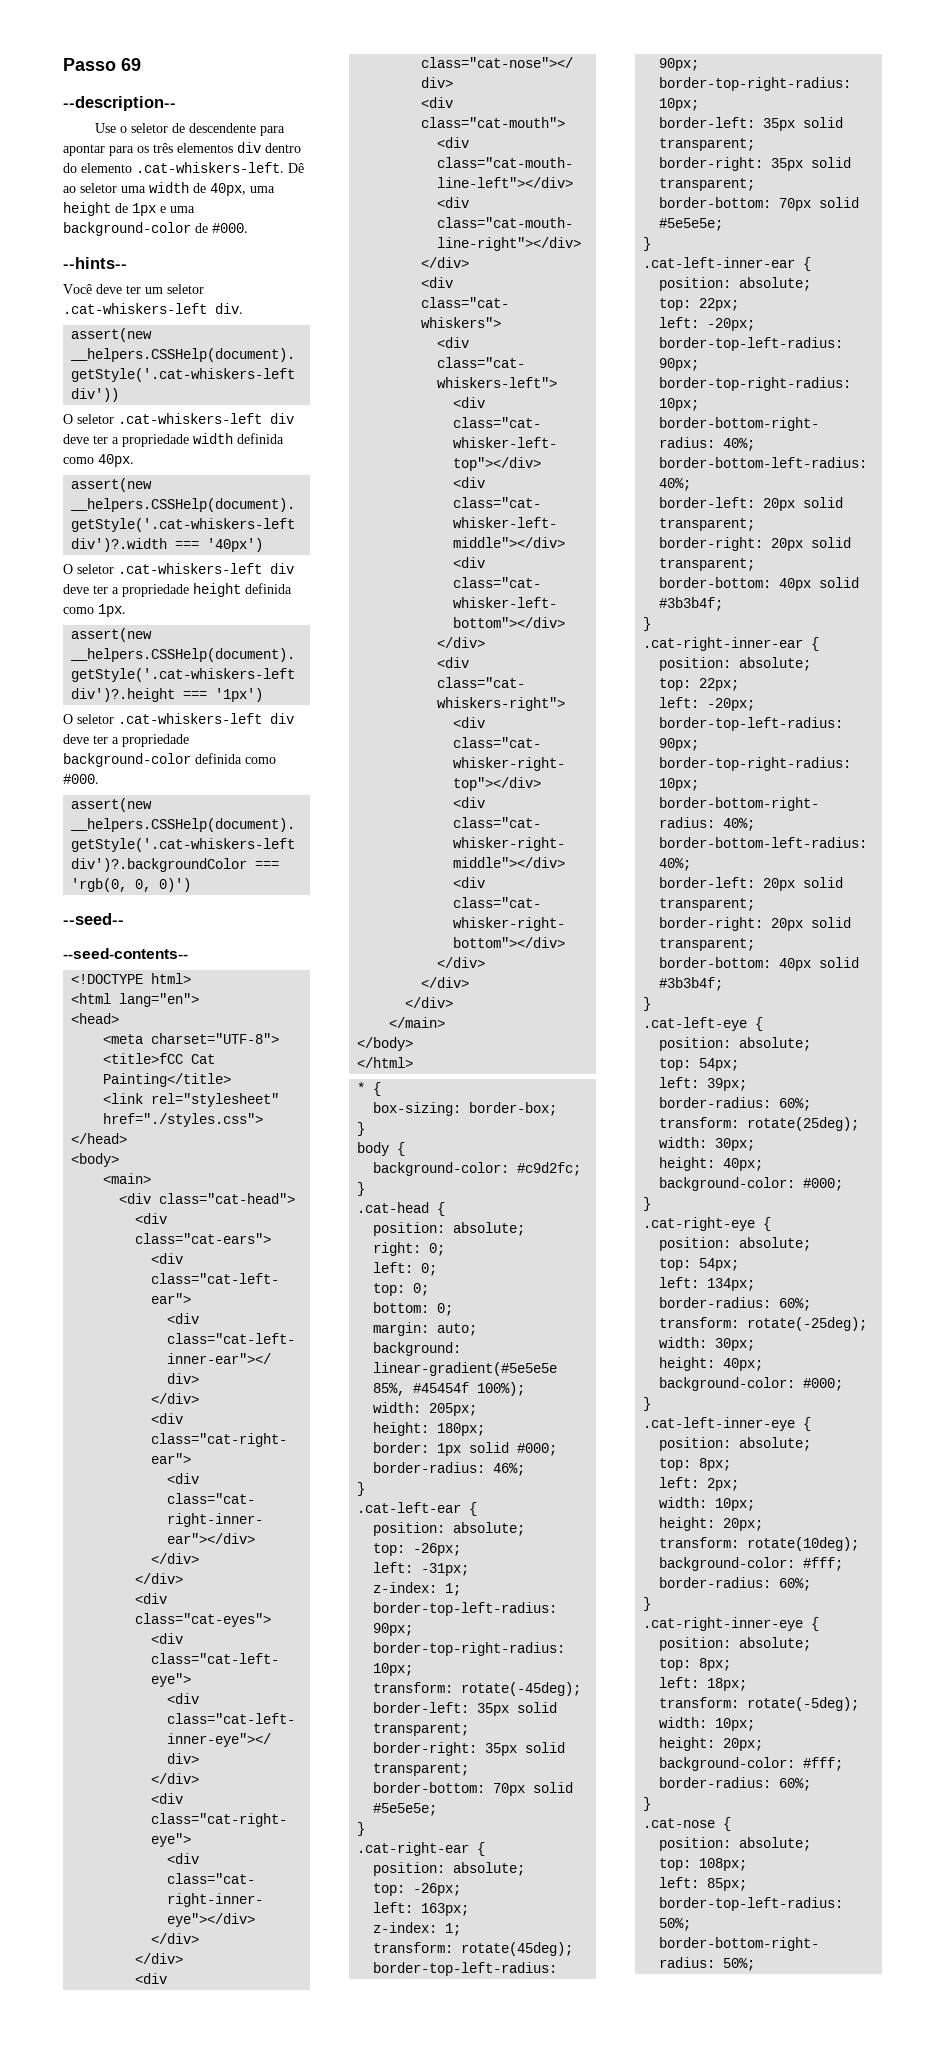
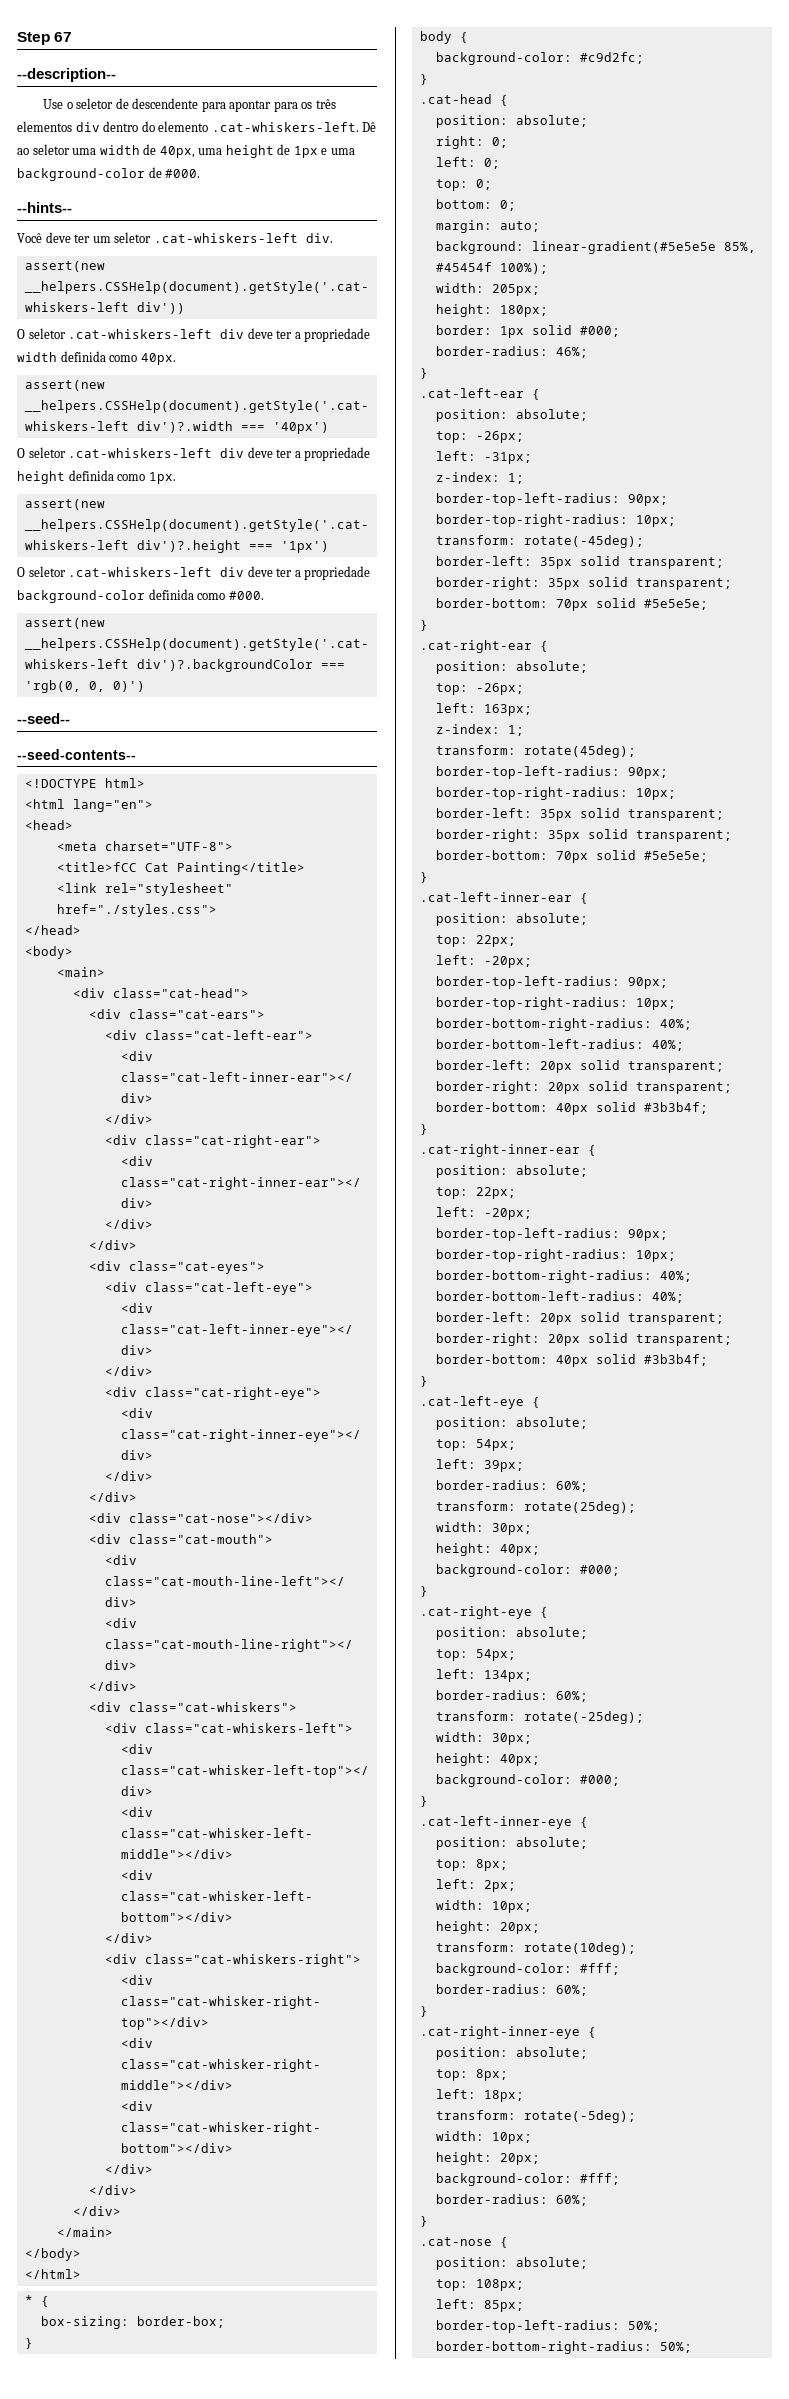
- Passo 69
+ Step 67

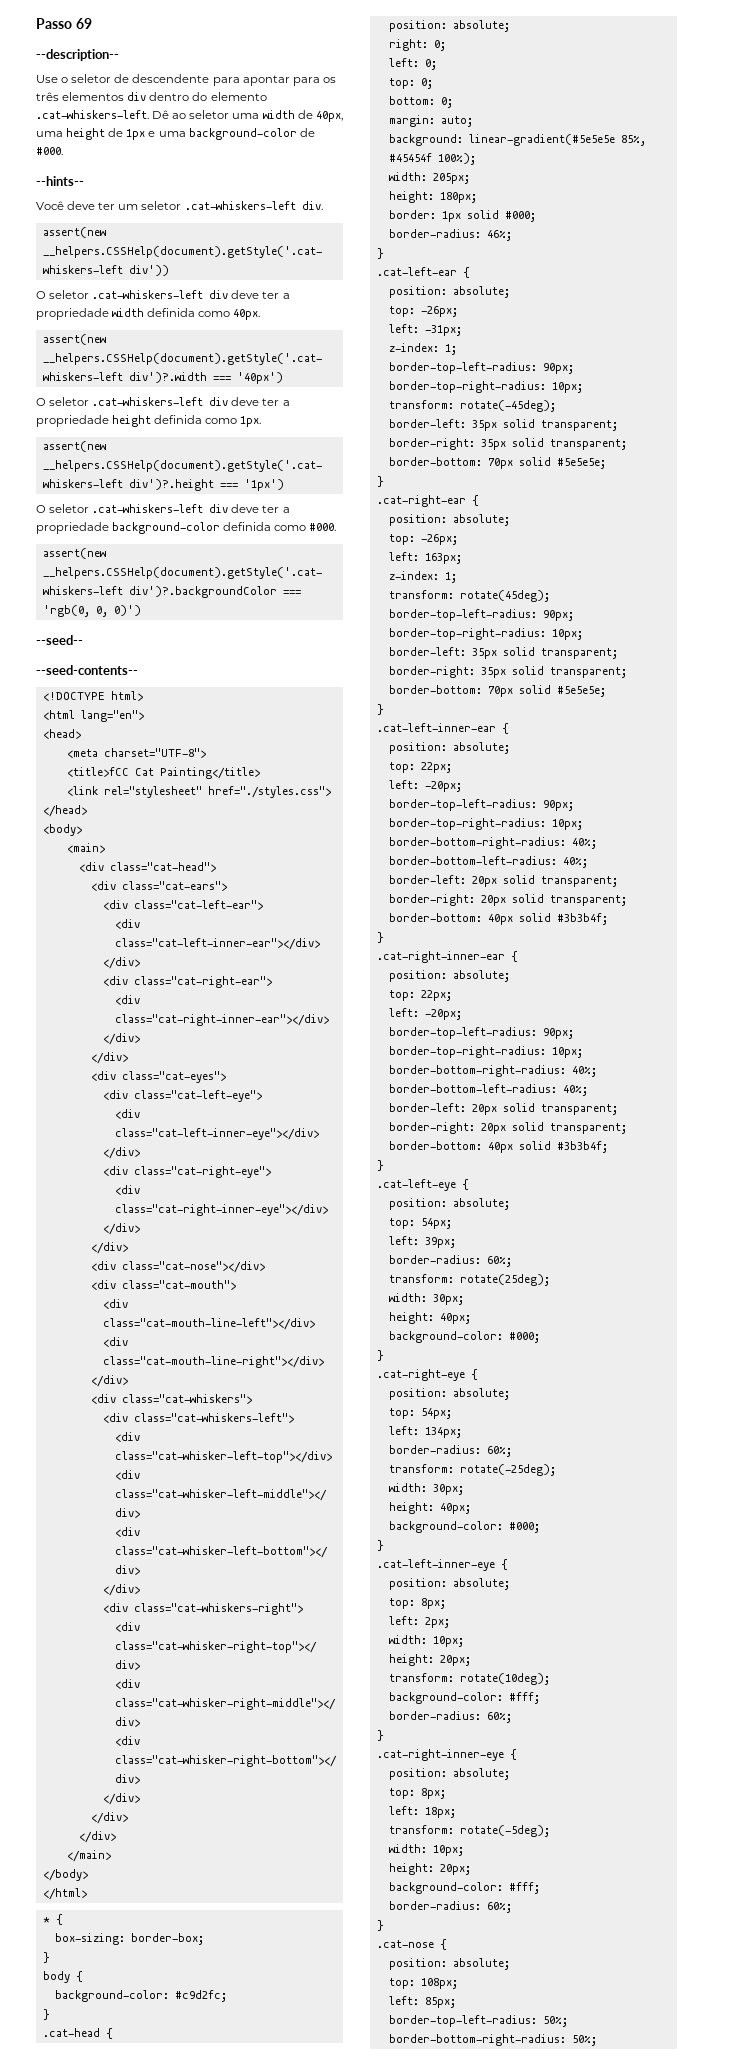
- Step 67
+ Passo 69

